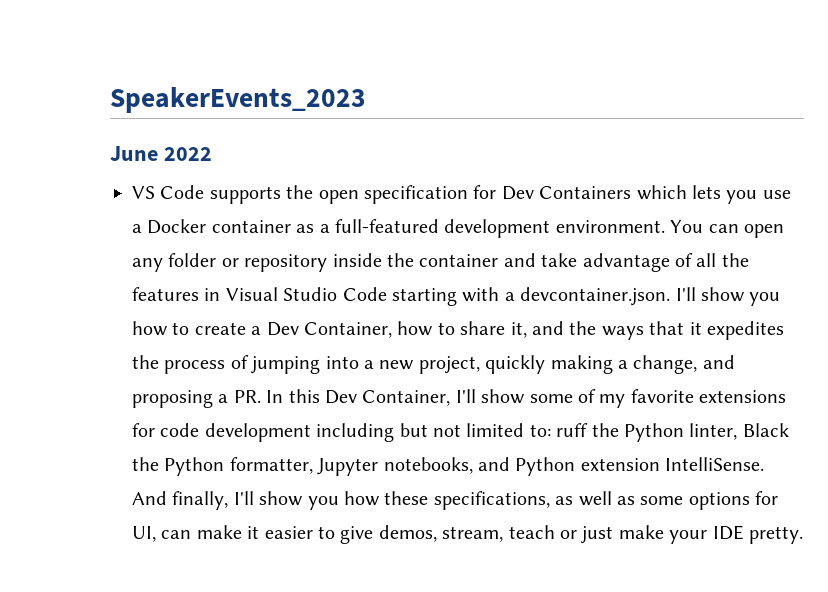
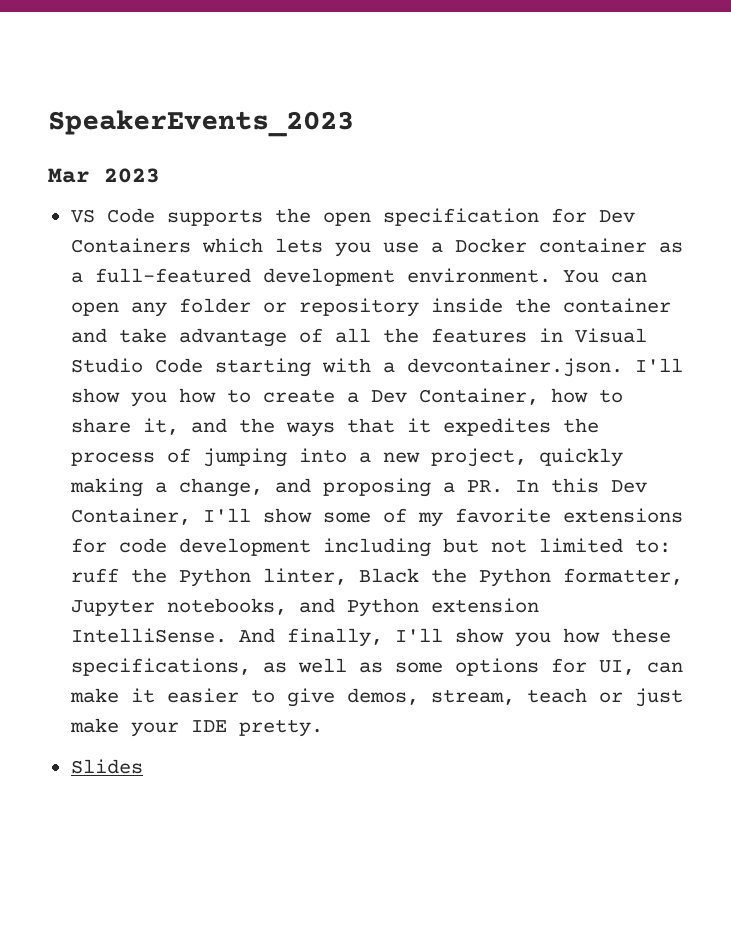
- June 2022
+ Mar 2023
+ Slides

